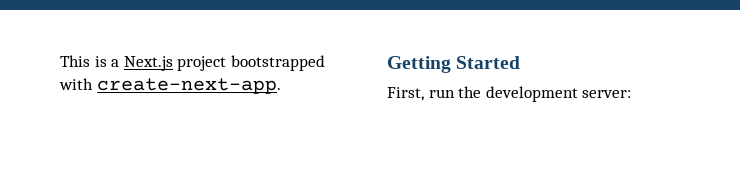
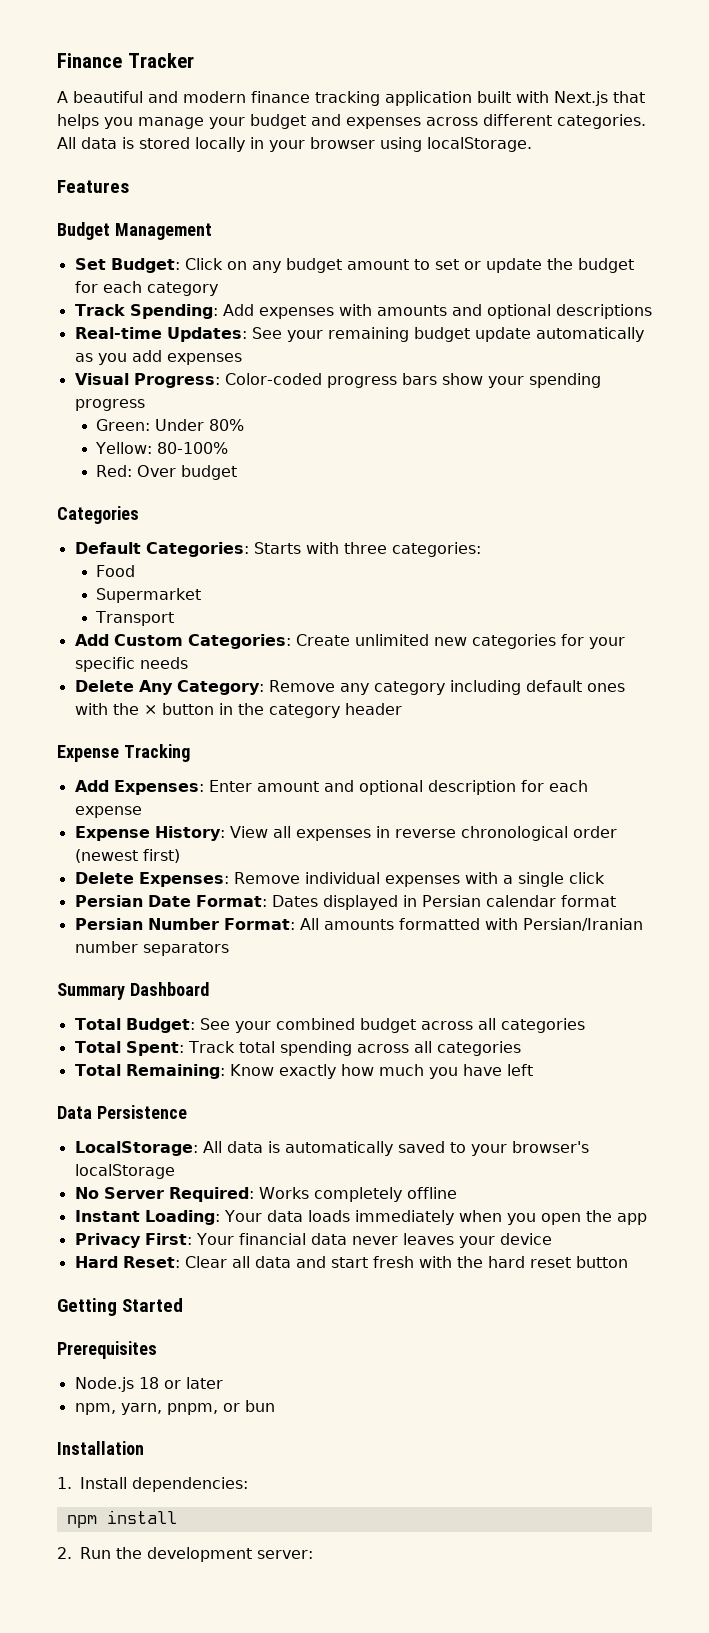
- This is a Next.js project bootstrapped with create-next-app.
+ Finance Tracker
+ A beautiful and modern finance tracking application built with Next.js that helps you manage your budget and expenses across different categories. All data is stored locally in your browser using localStorage.
+ Features
+ Budget Management
+ Set Budget: Click on any budget amount to set or update the budget for each category
+ Track Spending: Add expenses with amounts and optional descriptions
+ Real-time Updates: See your remaining budget update automatically as you add expenses
+ Visual Progress: Color-coded progress bars show your spending progress
+ Green: Under 80%
+ Yellow: 80-100%
+ Red: Over budget
+ Categories
+ Default Categories: Starts with three categories:
+ Food
+ Supermarket
+ Transport
+ Add Custom Categories: Create unlimited new categories for your specific needs
+ Delete Any Category: Remove any category including default ones with the × button in the category header
+ Expense Tracking
+ Add Expenses: Enter amount and optional description for each expense
+ Expense History: View all expenses in reverse chronological order (newest first)
+ Delete Expenses: Remove individual expenses with a single click
+ Persian Date Format: Dates displayed in Persian calendar format
+ Persian Number Format: All amounts formatted with Persian/Iranian number separators
+ Summary Dashboard
+ Total Budget: See your combined budget across all categories
+ Total Spent: Track total spending across all categories
+ Total Remaining: Know exactly how much you have left
+ Data Persistence
+ LocalStorage: All data is automatically saved to your browser's localStorage
+ No Server Required: Works completely offline
+ Instant Loading: Your data loads immediately when you open the app
+ Privacy First: Your financial data never leaves your device
+ Hard Reset: Clear all data and start fresh with the hard reset button
  Getting Started
- First, run the development server:
+ Prerequisites
+ Node.js 18 or later
+ npm, yarn, pnpm, or bun
+ Installation
+ 1. Install dependencies:
+ npm install
+ 2. Run the development server:

